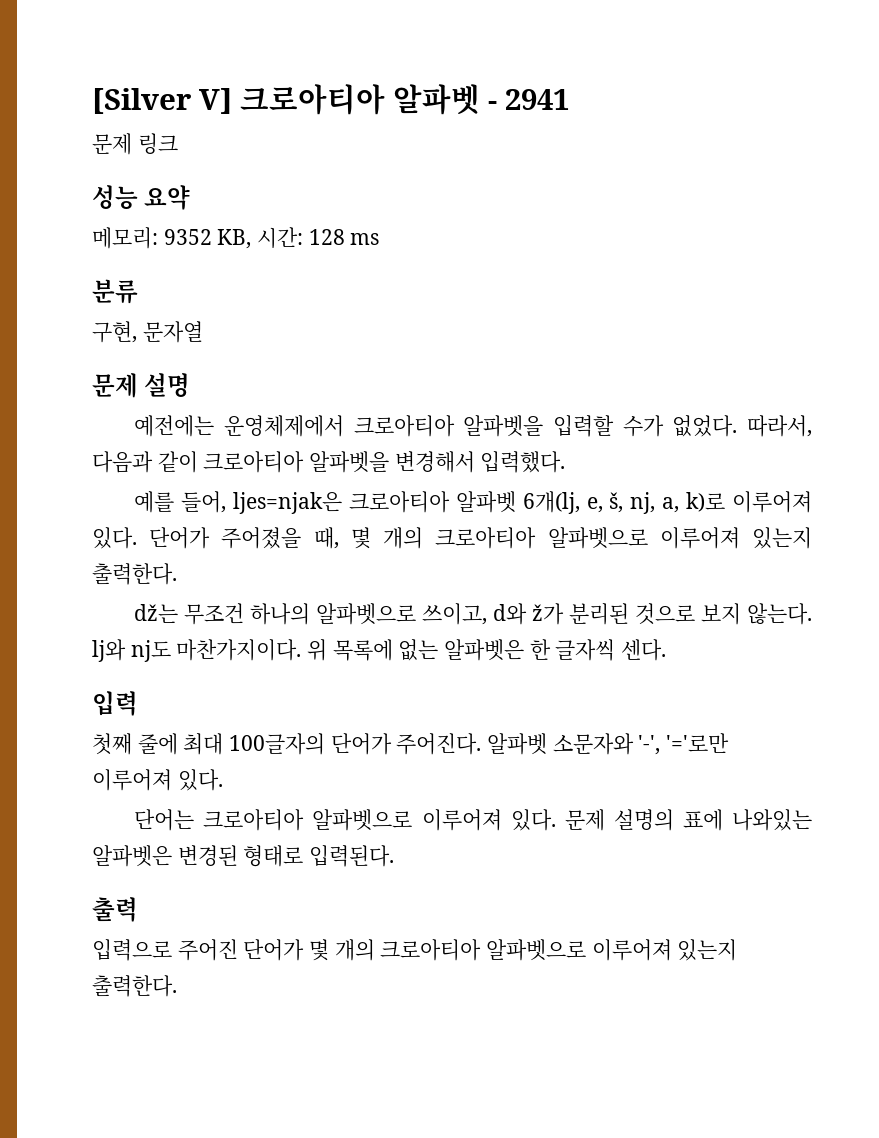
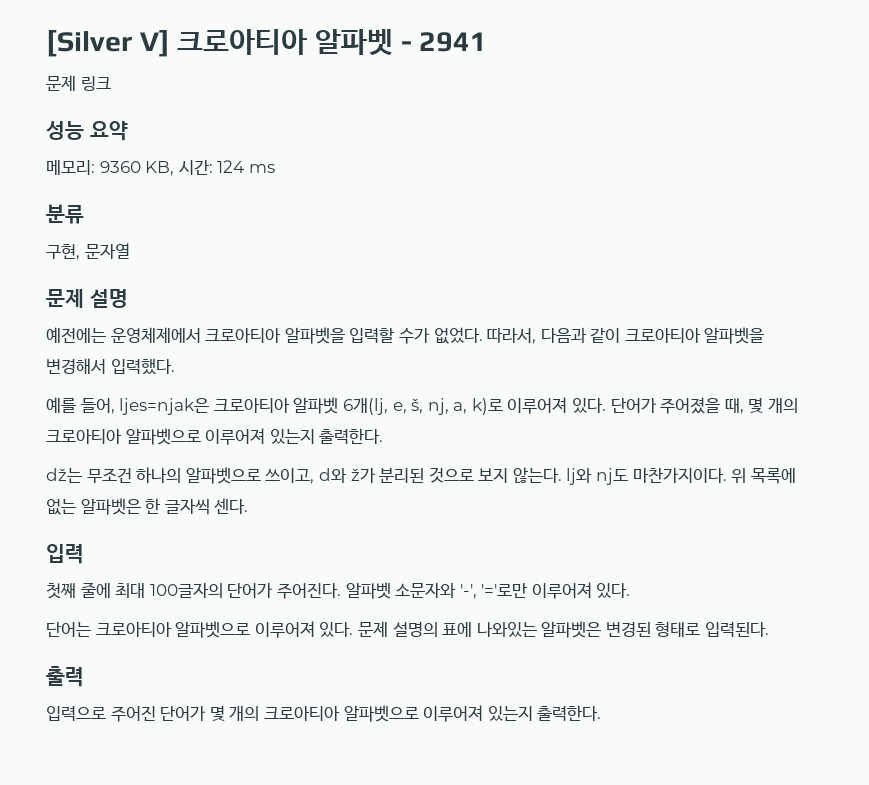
- 메모리: 9352 KB, 시간: 128 ms
+ 메모리: 9360 KB, 시간: 124 ms

